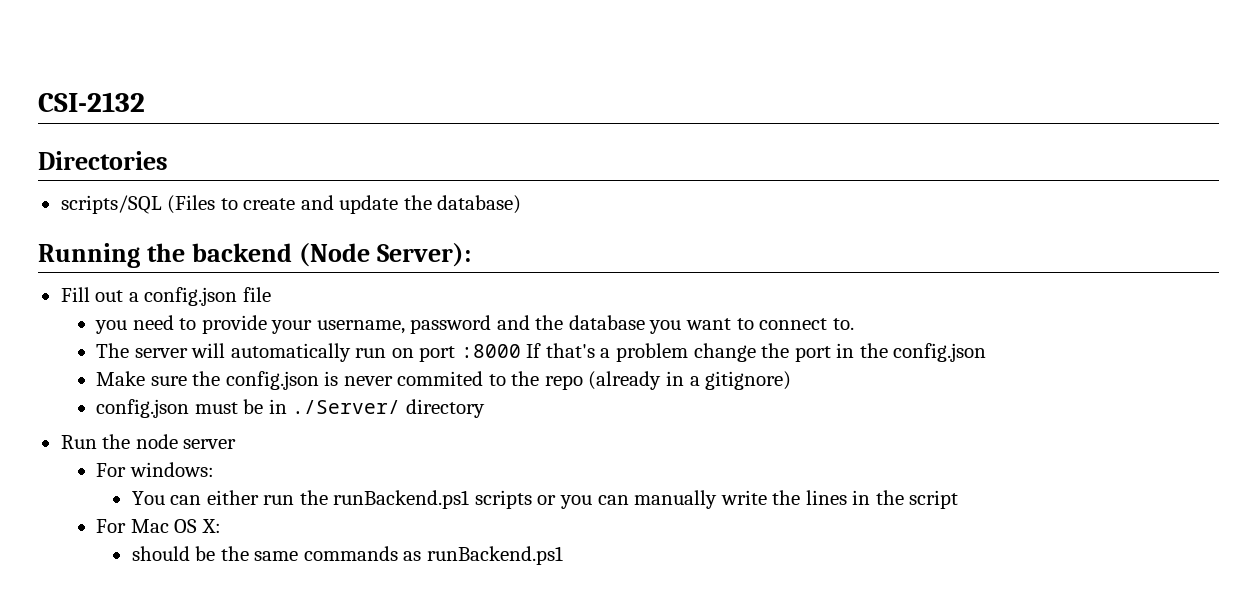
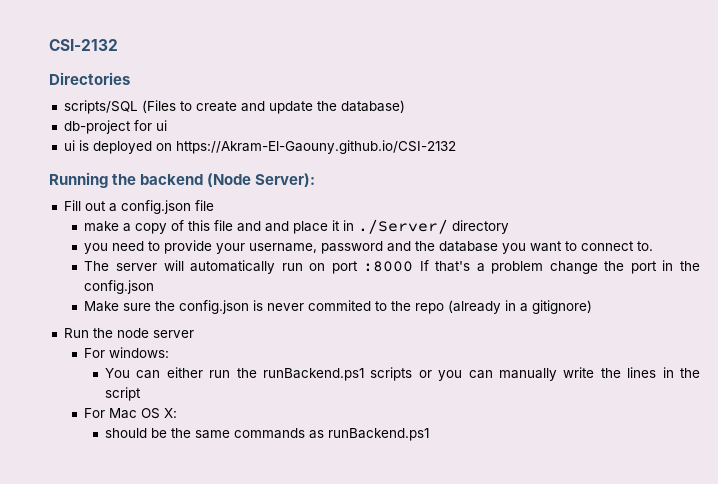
+ db-project for ui
+ ui is deployed on https://Akram-El-Gaouny.github.io/CSI-2132
+ make a copy of this file and and place it in ./Server/ directory
- config.json must be in ./Server/ directory

